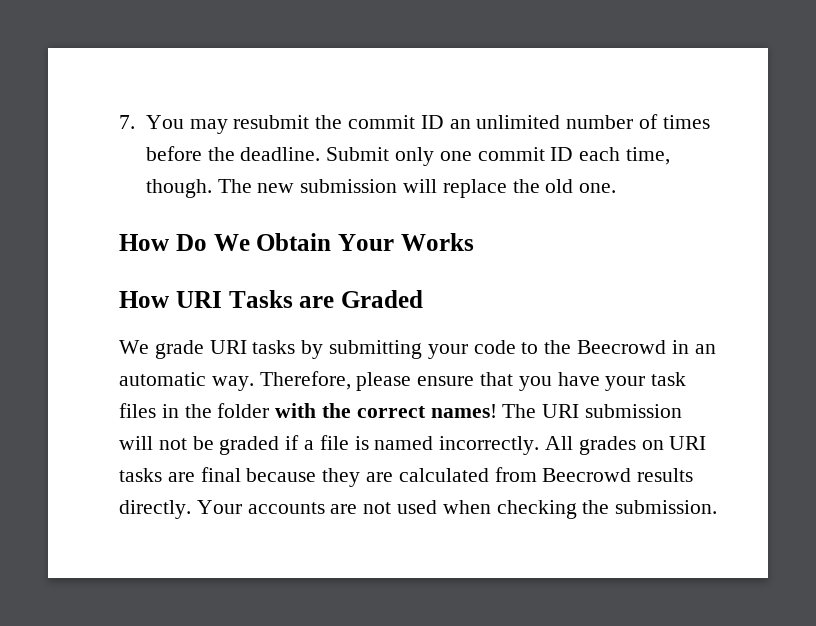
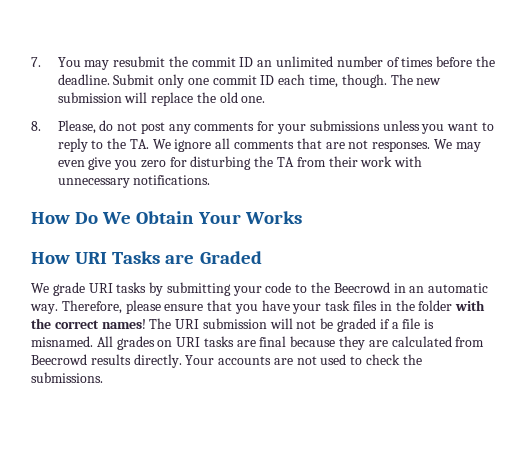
+ 8. Please, do not post any comments for your submissions unless you want to reply to the TA. We ignore all comments that are not responses. We may even give you zero for disturbing the TA from their work with unnecessary notifications.
- The URI submission will not be graded if a file is named incorrectly.
+ The URI submission will not be graded if a file is misnamed.
- Your accounts are not used when checking the submission.
+ Your accounts are not used to check the submissions.

